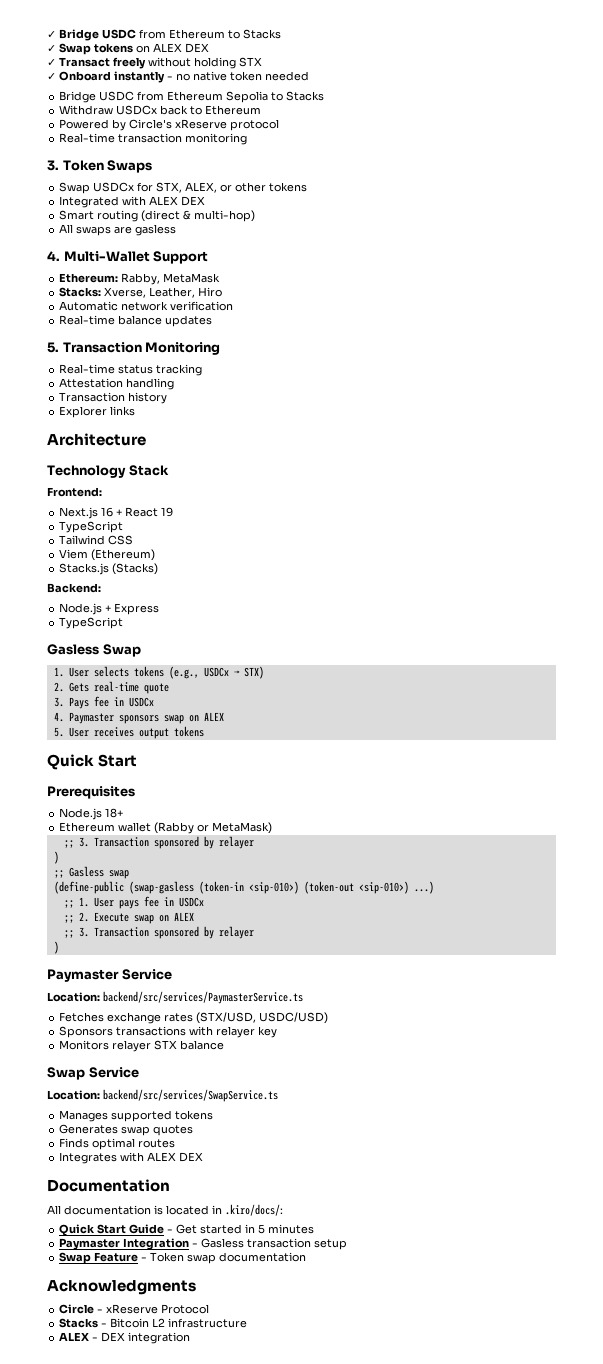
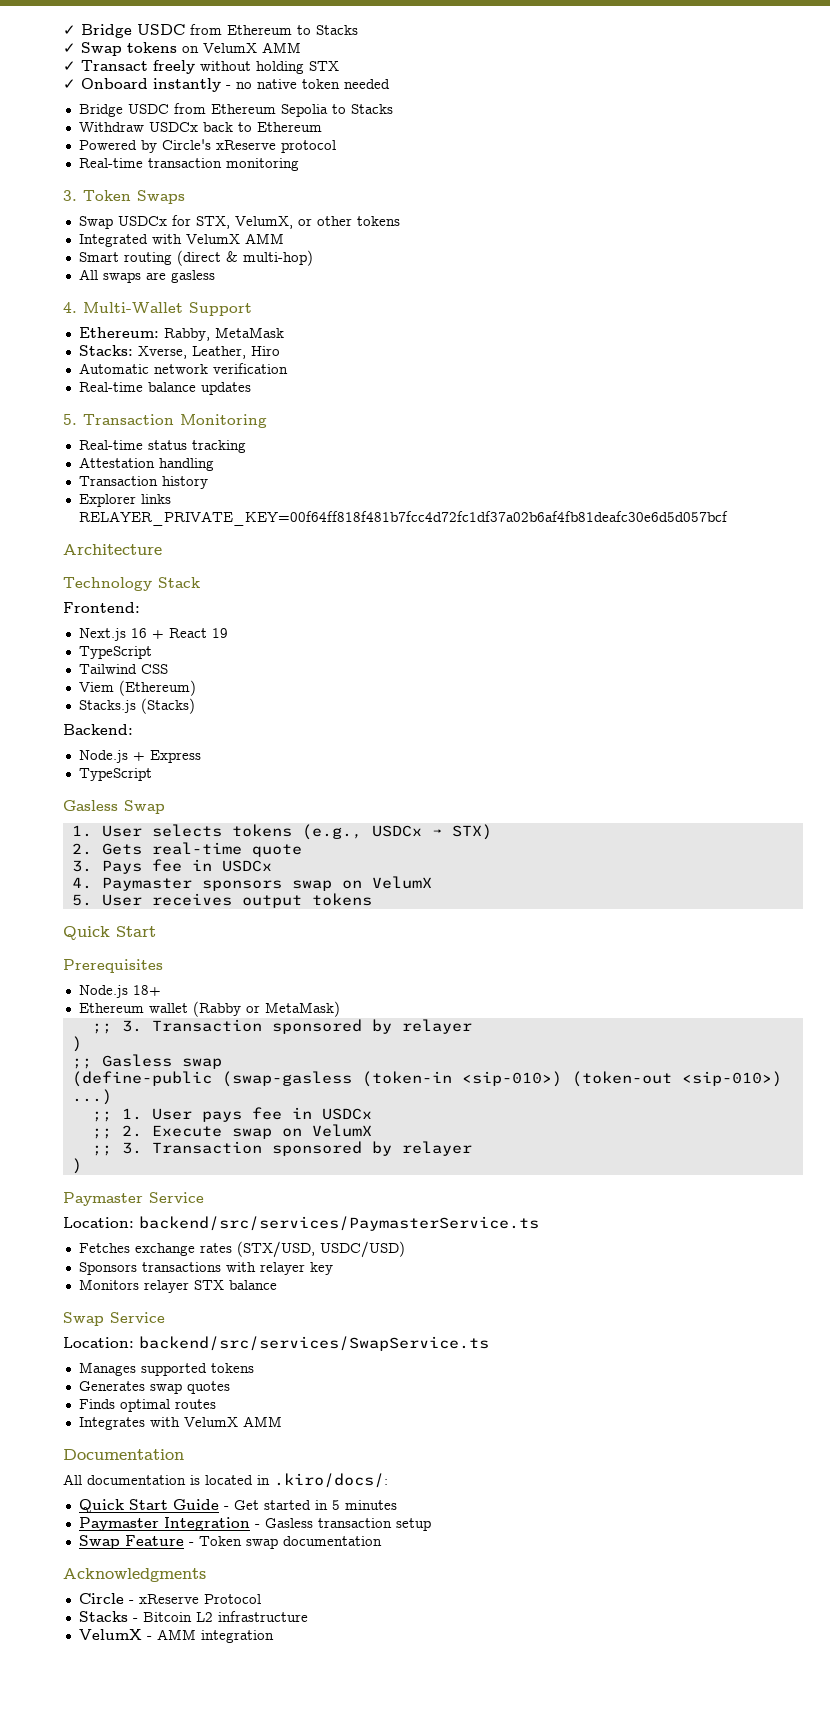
- ✓ Swap tokens on ALEX DEX
+ ✓ Swap tokens on VelumX AMM
- Swap USDCx for STX, ALEX, or other tokens
+ Swap USDCx for STX, VelumX, or other tokens
- Integrated with ALEX DEX
+ Integrated with VelumX AMM
- Explorer links
+ Explorer links RELAYER_PRIVATE_KEY=00f64ff818f481b7fcc4d72fc1df37a02b6af4fb81deafc30e6d5d057bcf
- 4. Paymaster sponsors swap on ALEX
+ 4. Paymaster sponsors swap on VelumX
- ;; 2. Execute swap on ALEX
+ ;; 2. Execute swap on VelumX
- Integrates with ALEX DEX
+ Integrates with VelumX AMM
- ALEX - DEX integration
+ VelumX - AMM integration

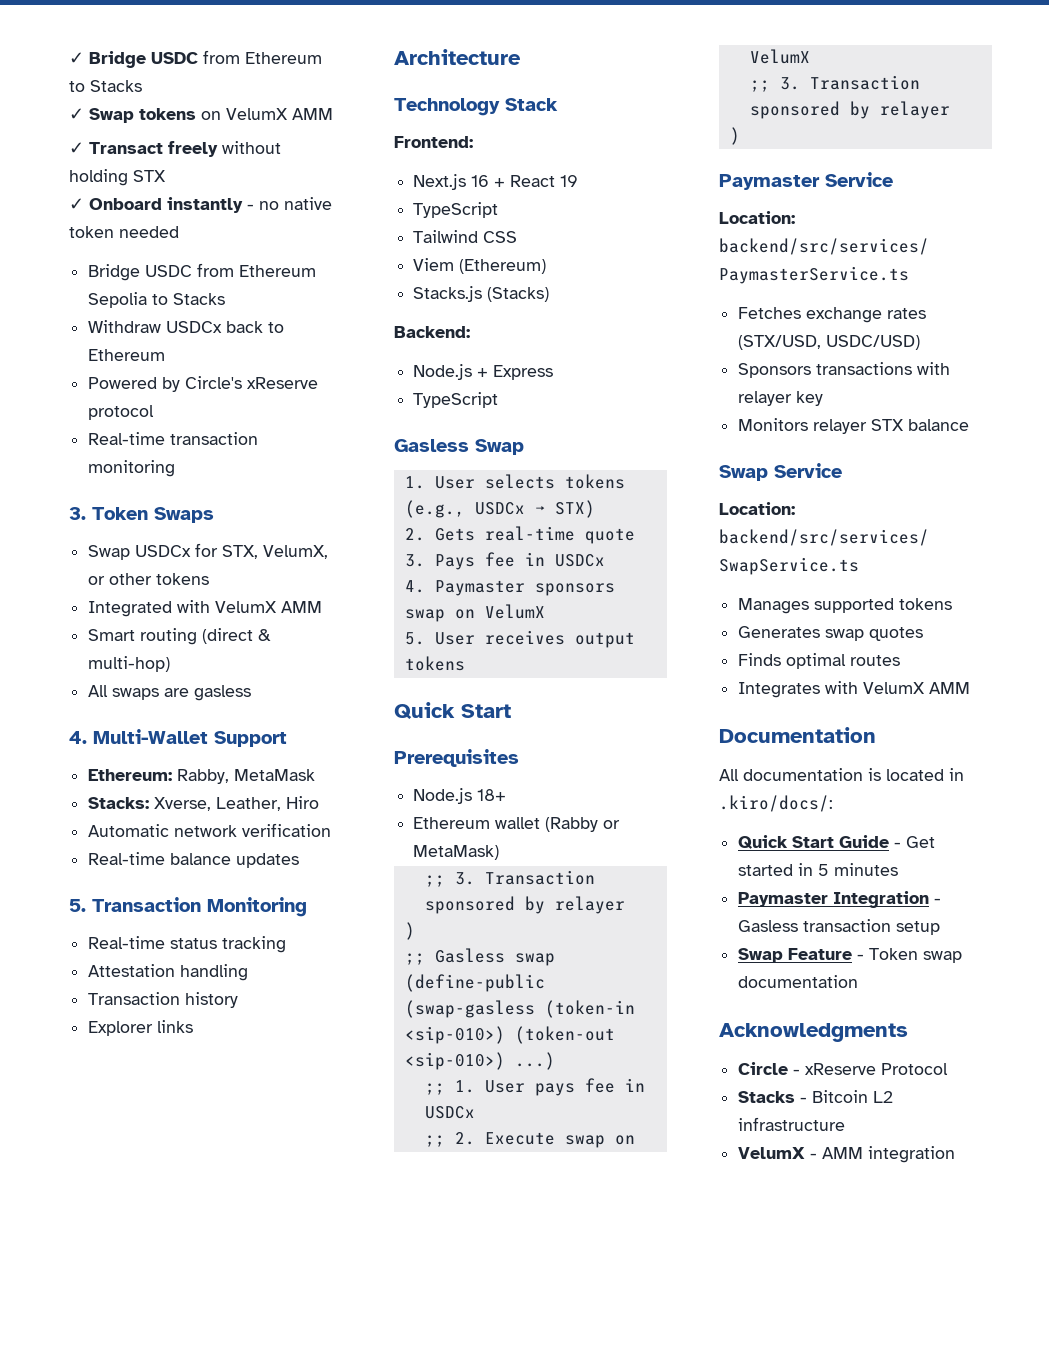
- Explorer links RELAYER_PRIVATE_KEY=00f64ff818f481b7fcc4d72fc1df37a02b6af4fb81deafc30e6d5d057bcf
+ Explorer links

